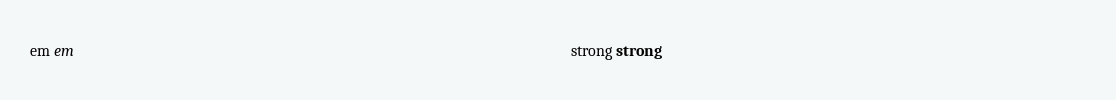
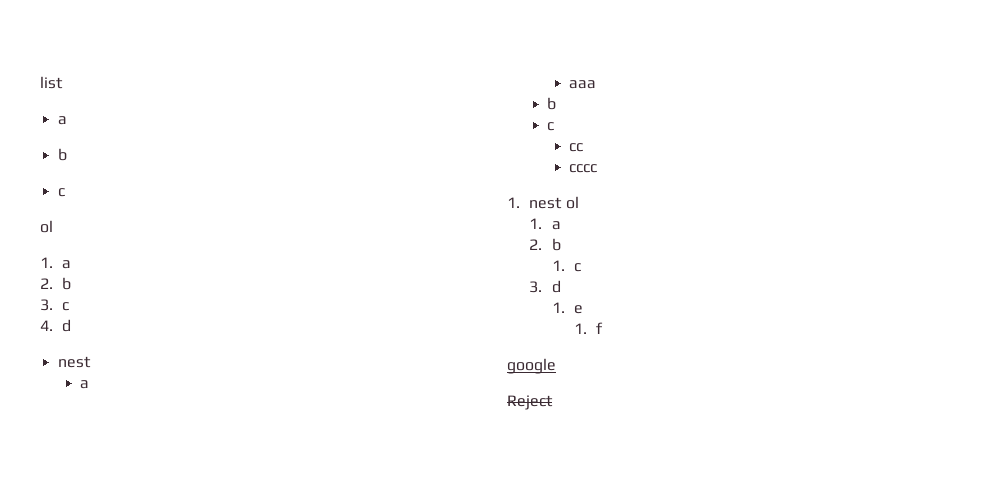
- em em
- strong strong
+ list
+ a
+ b
+ c
+ ol
+ 1. a
+ 2. b
+ 3. c
+ 4. d
+ nest
+ a
+ aaa
+ b
+ c
+ cc
+ cccc
+ 1. nest ol
+ 1. a
+ 2. b
+ 1. c
+ 3. d
+ 1. e
+ 1. f
+ google
+ Reject

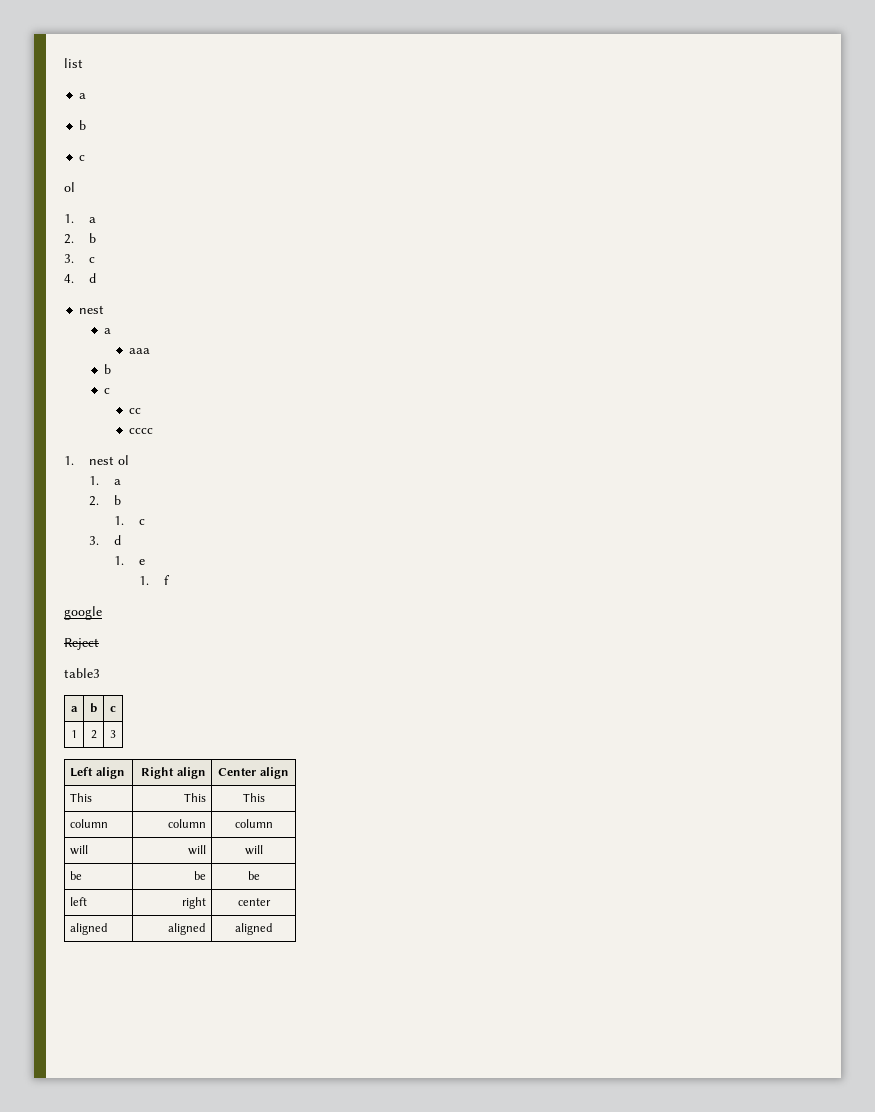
+ table3
+ a | b | c
+ 1 | 2 | 3
+ Left align | Right align | Center align
+ This | This | This
+ column | column | column
+ will | will | will
+ be | be | be
+ left | right | center
+ aligned | aligned | aligned

